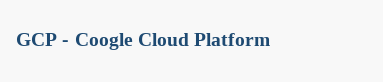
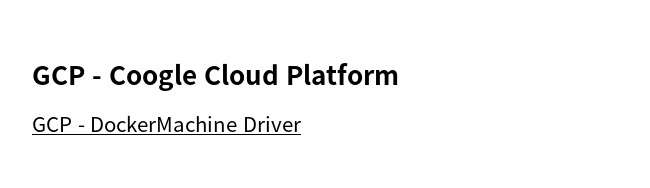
+ GCP - DockerMachine Driver

